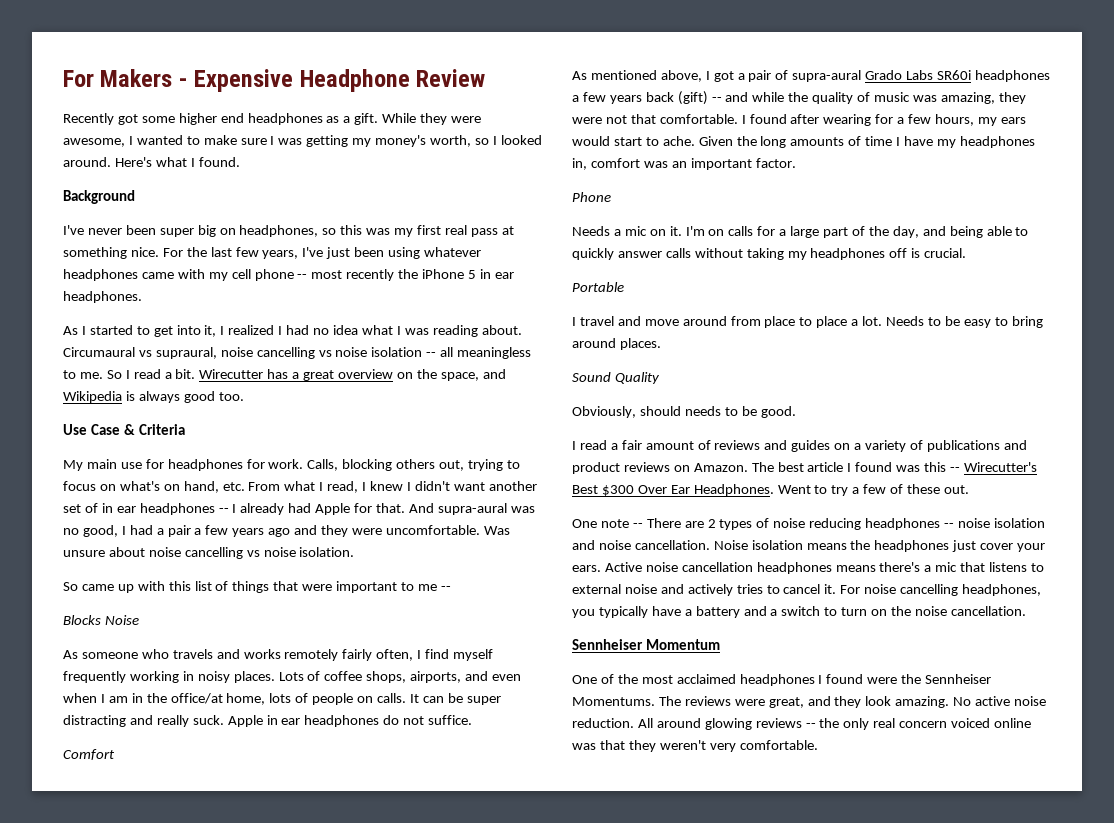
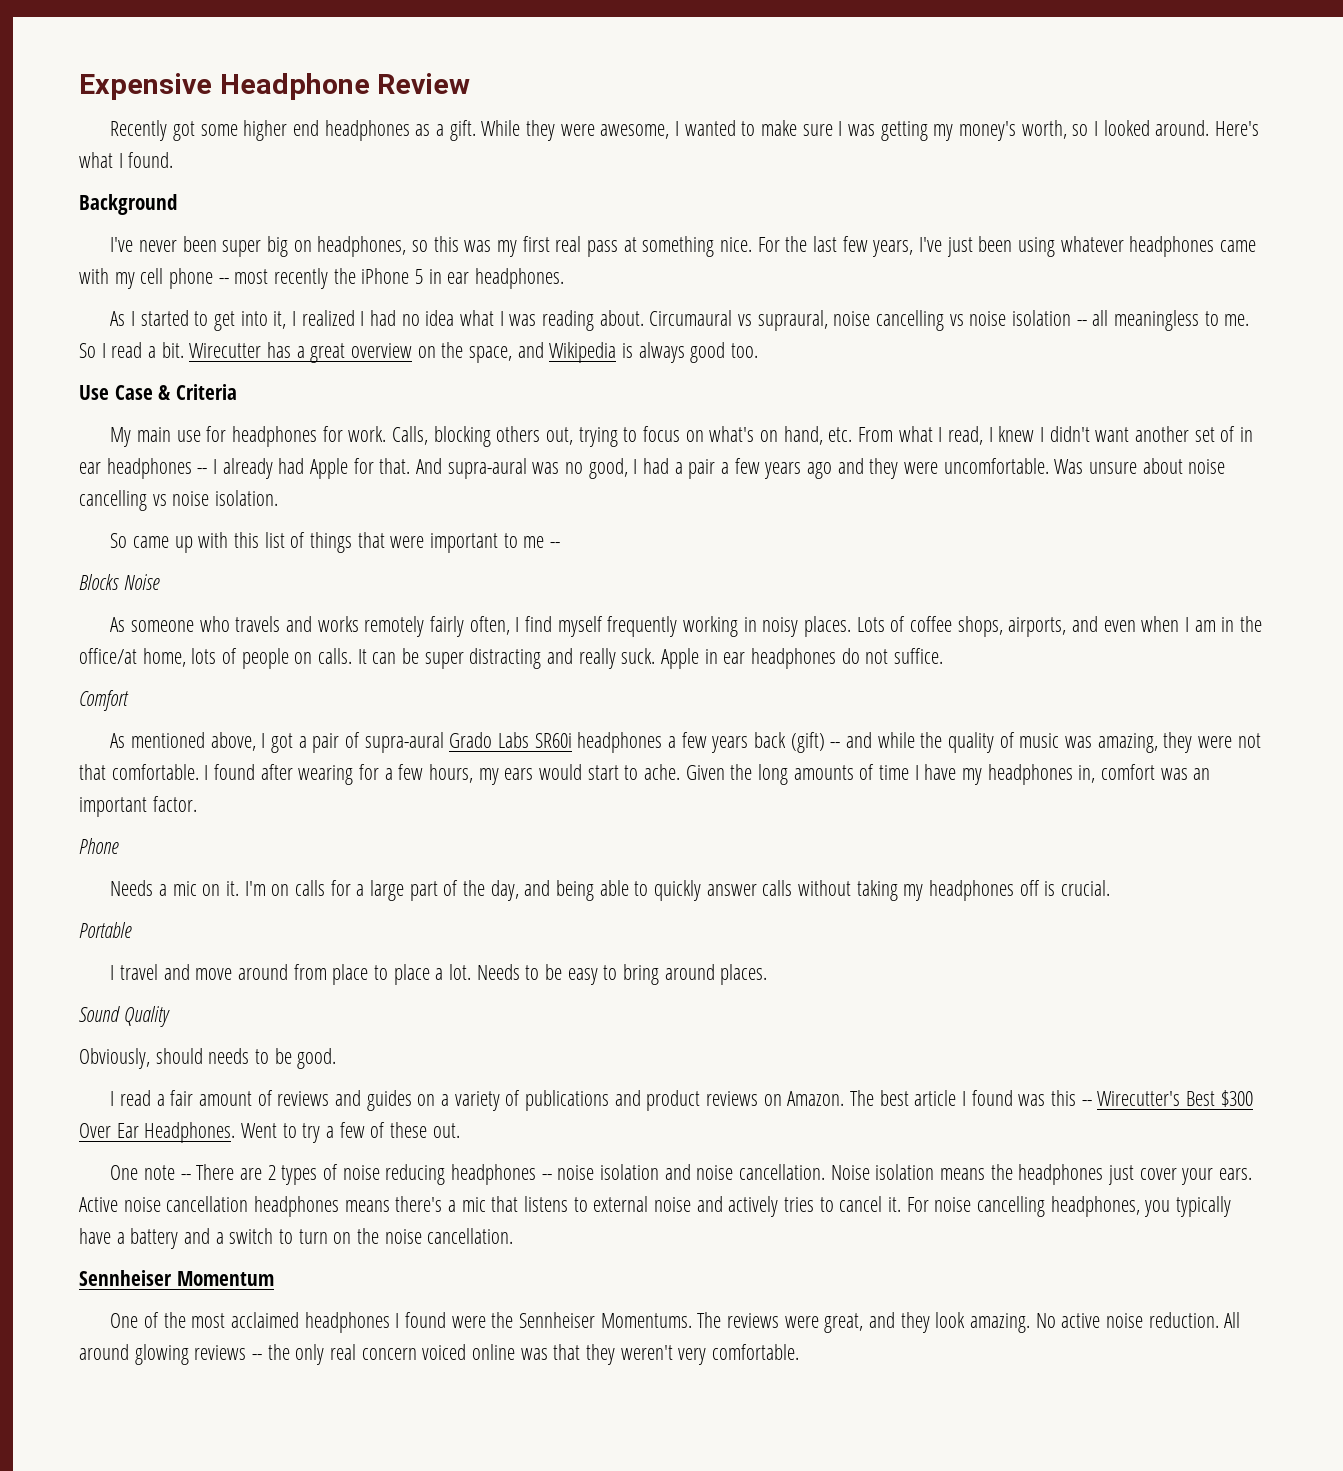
- For Makers - Expensive Headphone Review
+ Expensive Headphone Review

